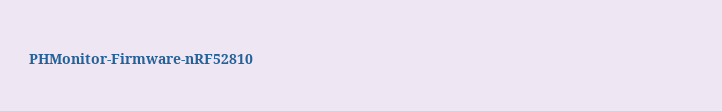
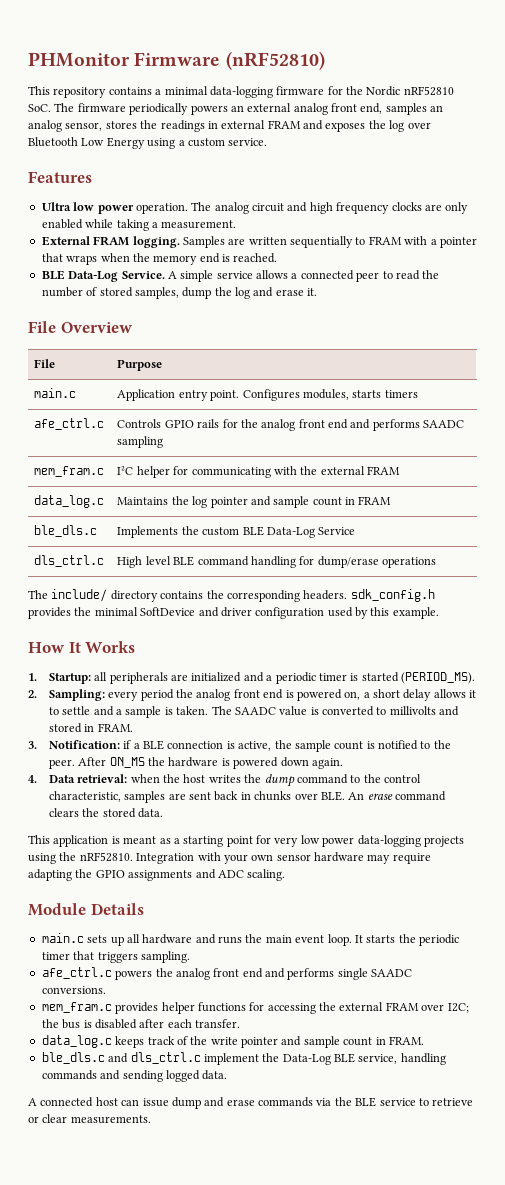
- PHMonitor-Firmware-nRF52810
+ PHMonitor Firmware (nRF52810)
+ This repository contains a minimal data‑logging firmware for the Nordic nRF52810 SoC. The firmware periodically powers an external analog front end, samples an analog sensor, stores the readings in external FRAM and exposes the log over Bluetooth Low Energy using a custom service.
+ Features
+ Ultra low power operation. The analog circuit and high frequency clocks are only enabled while taking a measurement.
+ External FRAM logging. Samples are written sequentially to FRAM with a pointer that wraps when the memory end is reached.
+ BLE Data‑Log Service. A simple service allows a connected peer to read the number of stored samples, dump the log and erase it.
+ File Overview
+ File | Purpose
+ main.c | Application entry point. Configures modules, starts timers
+ afe_ctrl.c | Controls GPIO rails for the analog front end and performs SAADC sampling
+ mem_fram.c | I²C helper for communicating with the external FRAM
+ data_log.c | Maintains the log pointer and sample count in FRAM
+ ble_dls.c | Implements the custom BLE Data‑Log Service
+ dls_ctrl.c | High level BLE command handling for dump/erase operations
+ The include/ directory contains the corresponding headers. sdk_config.h provides the minimal SoftDevice and driver configuration used by this example.
+ How It Works
+ 1. Startup: all peripherals are initialized and a periodic timer is started (PERIOD_MS).
+ 2. Sampling: every period the analog front end is powered on, a short delay allows it to settle and a sample is taken. The SAADC value is converted to millivolts and stored in FRAM.
+ 3. Notification: if a BLE connection is active, the sample count is notified to the peer. After ON_MS the hardware is powered down again.
+ 4. Data retrieval: when the host writes the dump command to the control characteristic, samples are sent back in chunks over BLE. An erase command clears the stored data.
+ This application is meant as a starting point for very low power data‑logging projects using the nRF52810. Integration with your own sensor hardware may require adapting the GPIO assignments and ADC scaling.
+ Module Details
+ main.c sets up all hardware and runs the main event loop. It starts the periodic timer that triggers sampling.
+ afe_ctrl.c powers the analog front end and performs single SAADC conversions.
+ mem_fram.c provides helper functions for accessing the external FRAM over I2C; the bus is disabled after each transfer.
+ data_log.c keeps track of the write pointer and sample count in FRAM.
+ ble_dls.c and dls_ctrl.c implement the Data-Log BLE service, handling commands and sending logged data.
+ A connected host can issue dump and erase commands via the BLE service to retrieve or clear measurements.

